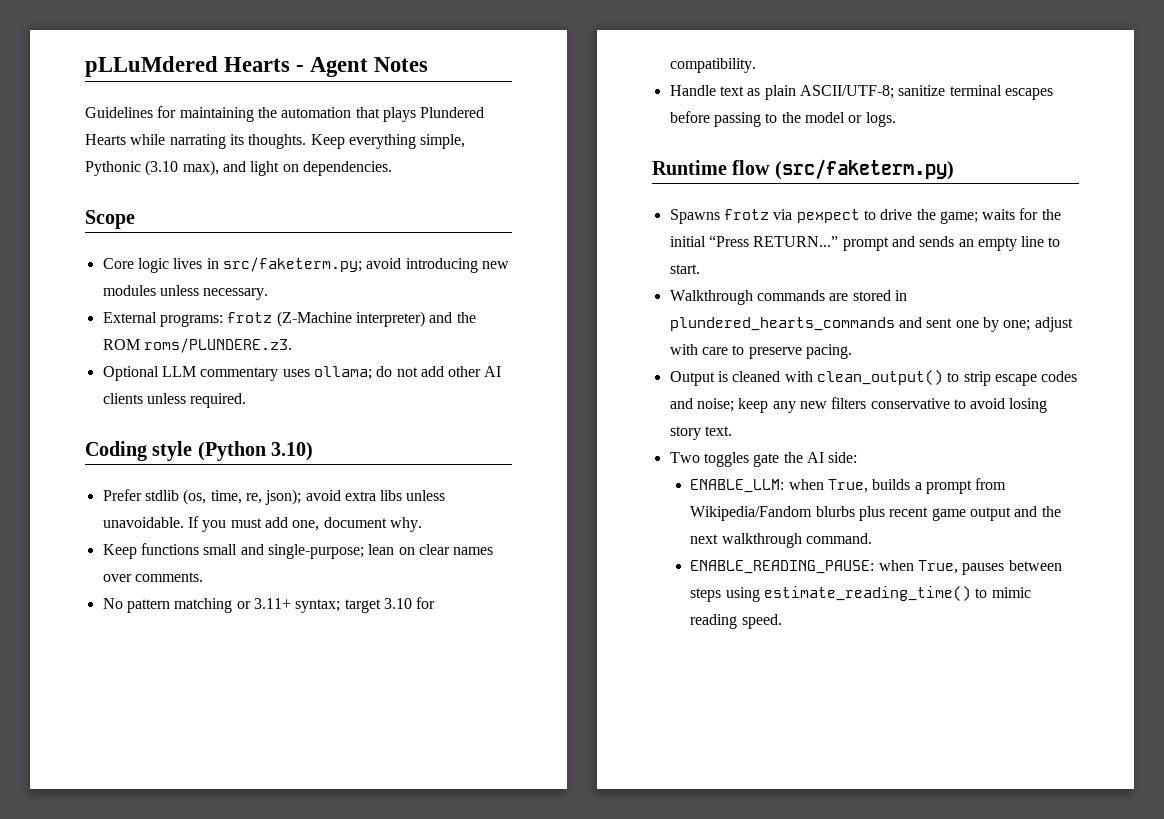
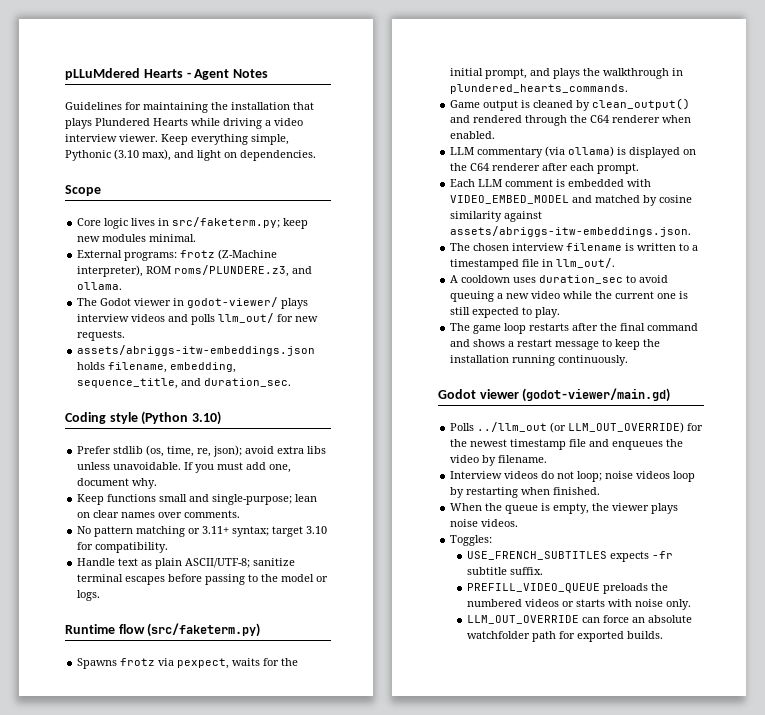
- Guidelines for maintaining the automation that plays Plundered Hearts while narrating its thoughts.
+ Guidelines for maintaining the installation that plays Plundered Hearts while driving a video interview viewer.
- Core logic lives in src/faketerm.py; avoid introducing new modules unless necessary.
- External programs: frotz (Z-Machine interpreter) and the ROM roms/PLUNDERE.z3.
- Optional LLM commentary uses ollama; do not add other AI clients unless required.
+ Core logic lives in src/faketerm.py; keep new modules minimal.
+ External programs: frotz (Z-Machine interpreter), ROM roms/PLUNDERE.z3, and ollama.
+ The Godot viewer in godot-viewer/ plays interview videos and polls llm_out/ for new requests.
+ assets/abriggs-itw-embeddings.json holds filename, embedding, sequence_title, and duration_sec.
- Spawns frotz via pexpect to drive the game; waits for the initial “Press RETURN...” prompt and sends an empty line to start.
- Walkthrough commands are stored in plundered_hearts_commands and sent one by one; adjust with care to preserve pacing.
- Output is cleaned with clean_output() to strip escape codes and noise; keep any new filters conservative to avoid losing story text.
- Two toggles gate the AI side:
- ENABLE_LLM: when True, builds a prompt from Wikipedia/Fandom blurbs plus recent game output and the next walkthrough command.
- ENABLE_READING_PAUSE: when True, pauses between steps using estimate_reading_time() to mimic reading speed.
+ Spawns frotz via pexpect, waits for the initial prompt, and plays the walkthrough in plundered_hearts_commands.
+ Game output is cleaned by clean_output() and rendered through the C64 renderer when enabled.
+ LLM commentary (via ollama) is displayed on the C64 renderer after each prompt.
+ Each LLM comment is embedded with VIDEO_EMBED_MODEL and matched by cosine similarity against assets/abriggs-itw-embeddings.json.
+ The chosen interview filename is written to a timestamped file in llm_out/.
+ A cooldown uses duration_sec to avoid queuing a new video while the current one is still expected to play.
+ The game loop restarts after the final command and shows a restart message to keep the installation running continuously.
+ Godot viewer (godot-viewer/main.gd)
+ Polls ../llm_out (or LLM_OUT_OVERRIDE) for the newest timestamp file and enqueues the video by filename.
+ Interview videos do not loop; noise videos loop by restarting when finished.
+ When the queue is empty, the viewer plays noise videos.
+ Toggles:
+ USE_FRENCH_SUBTITLES expects -fr subtitle suffix.
+ PREFILL_VIDEO_QUEUE preloads the numbered videos or starts with noise only.
+ LLM_OUT_OVERRIDE can force an absolute watchfolder path for exported builds.

